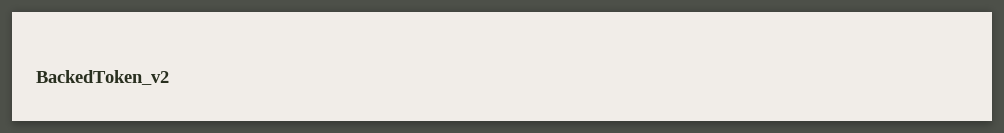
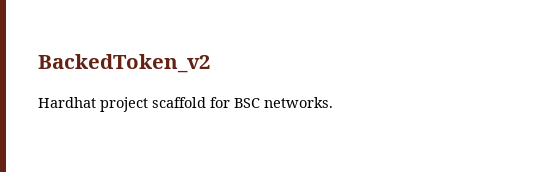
+ Hardhat project scaffold for BSC networks.

